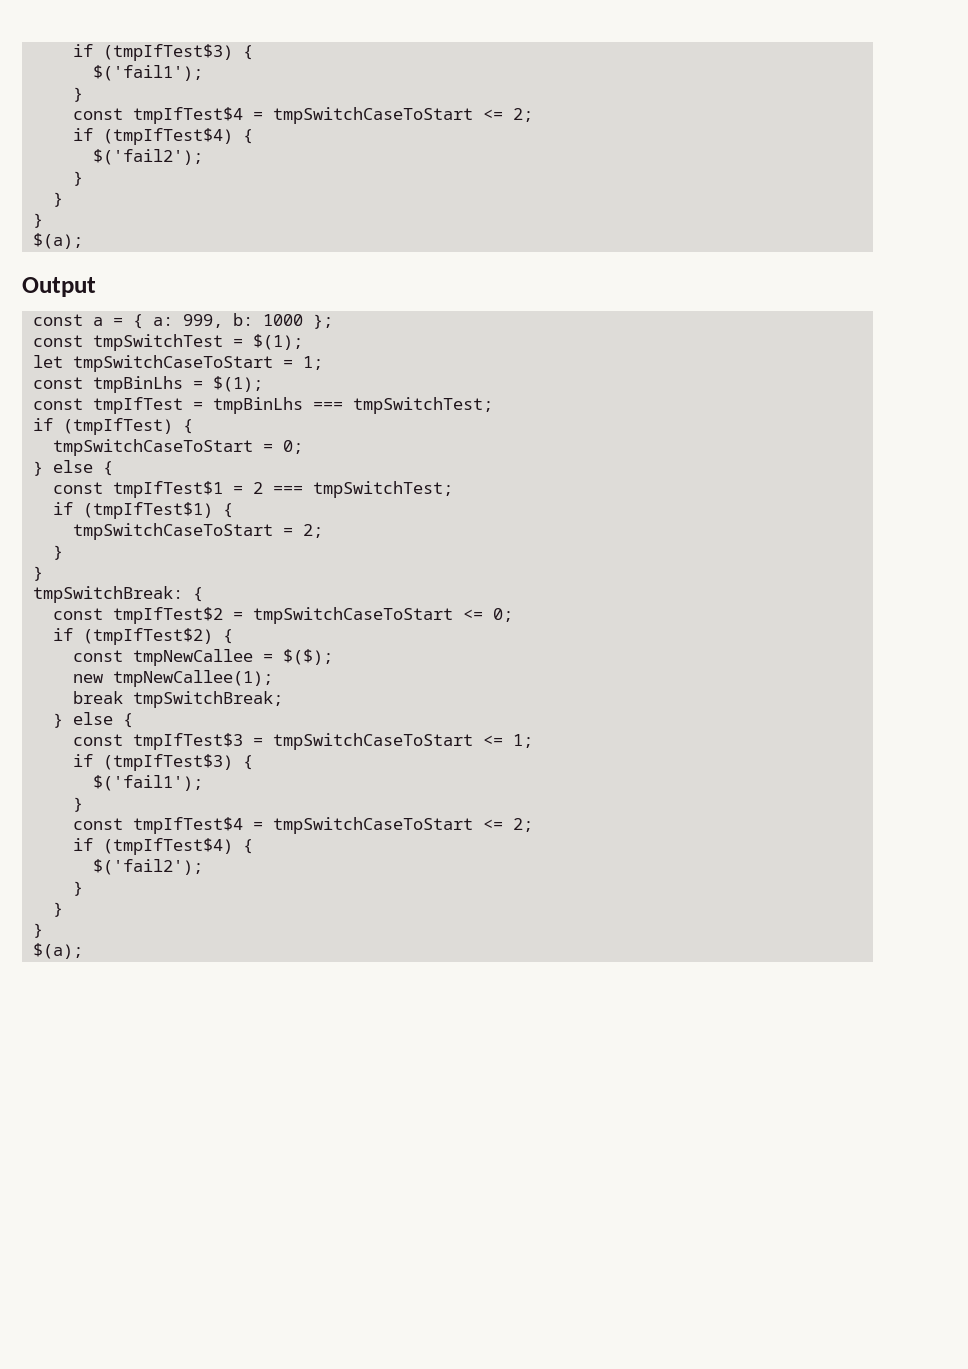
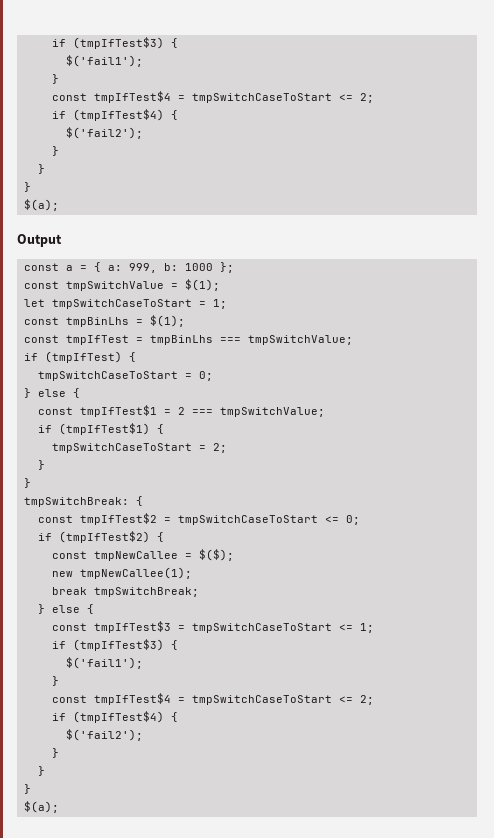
- const tmpSwitchTest = $(1);
+ const tmpSwitchValue = $(1);
- const tmpIfTest = tmpBinLhs === tmpSwitchTest;
+ const tmpIfTest = tmpBinLhs === tmpSwitchValue;
- const tmpIfTest$1 = 2 === tmpSwitchTest;
+ const tmpIfTest$1 = 2 === tmpSwitchValue;

